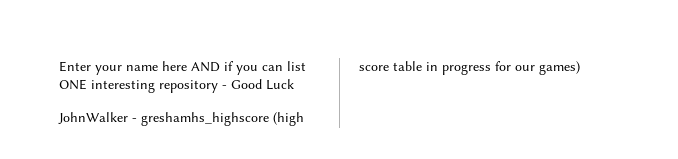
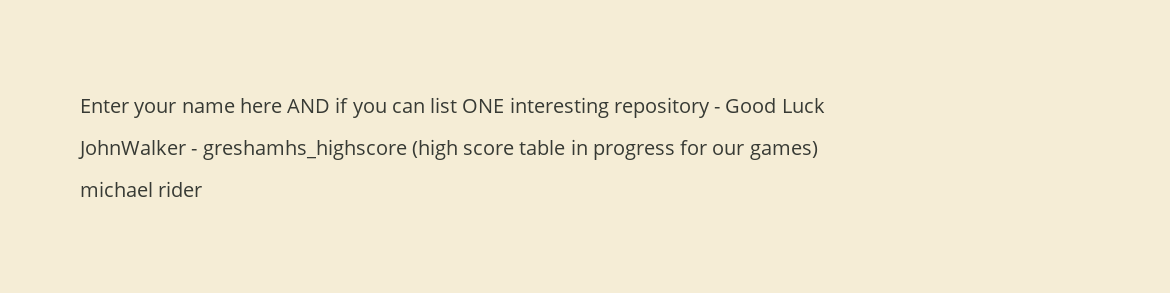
+ michael rider

